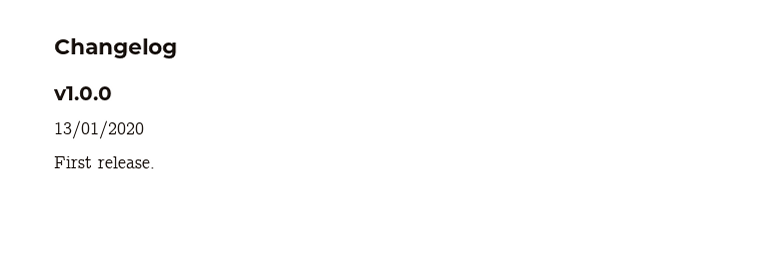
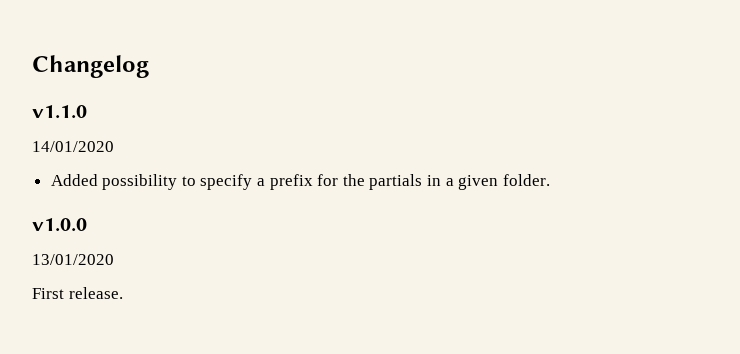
+ v1.1.0
+ 14/01/2020
+ Added possibility to specify a prefix for the partials in a given folder.

